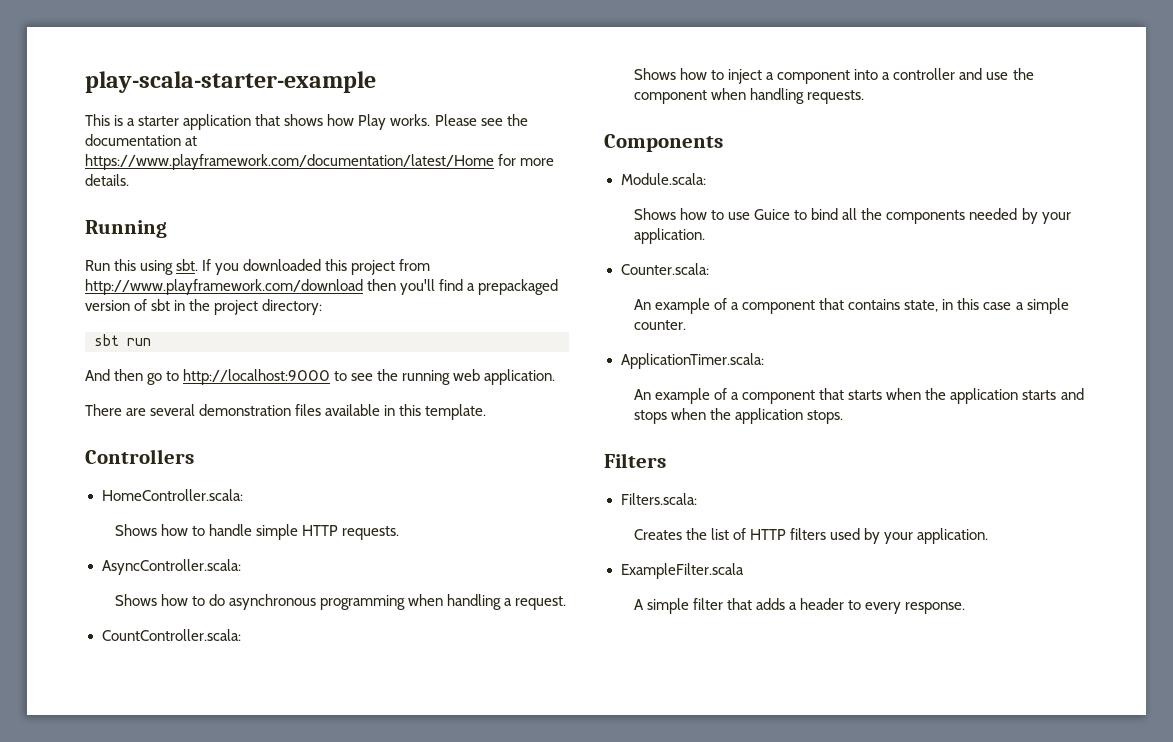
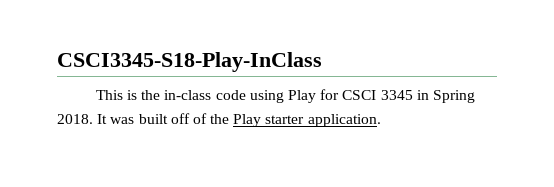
- play-scala-starter-example
+ CSCI3345-S18-Play-InClass
- This is a starter application that shows how Play works. Please see the documentation at https://www.playframework.com/documentation/latest/Home for more details.
- Running
- Run this using sbt. If you downloaded this project from http://www.playframework.com/download then you'll find a prepackaged version of sbt in the project directory:
- sbt run
- And then go to http://localhost:9000 to see the running web application.
- There are several demonstration files available in this template.
- Controllers
- HomeController.scala:
- Shows how to handle simple HTTP requests.
- AsyncController.scala:
- Shows how to do asynchronous programming when handling a request.
- CountController.scala:
- Shows how to inject a component into a controller and use the component when handling requests.
- Components
- Module.scala:
- Shows how to use Guice to bind all the components needed by your application.
- Counter.scala:
- An example of a component that contains state, in this case a simple counter.
- ApplicationTimer.scala:
- An example of a component that starts when the application starts and stops when the application stops.
- Filters
- Filters.scala:
- Creates the list of HTTP filters used by your application.
- ExampleFilter.scala
- A simple filter that adds a header to every response.
+ This is the in-class code using Play for CSCI 3345 in Spring 2018. It was built off of the Play starter application.

